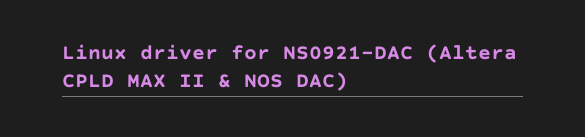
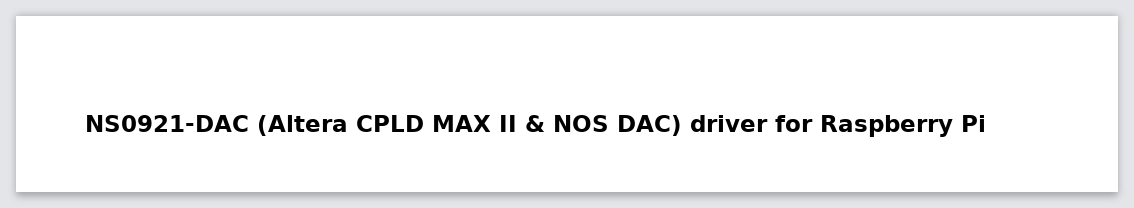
- Linux driver for NS0921-DAC (Altera CPLD MAX II & NOS DAC)
+ NS0921-DAC (Altera CPLD MAX II & NOS DAC) driver for Raspberry Pi

